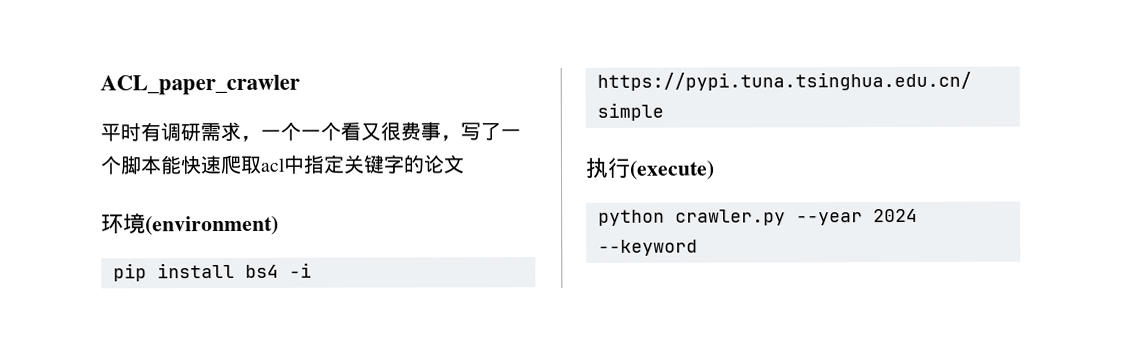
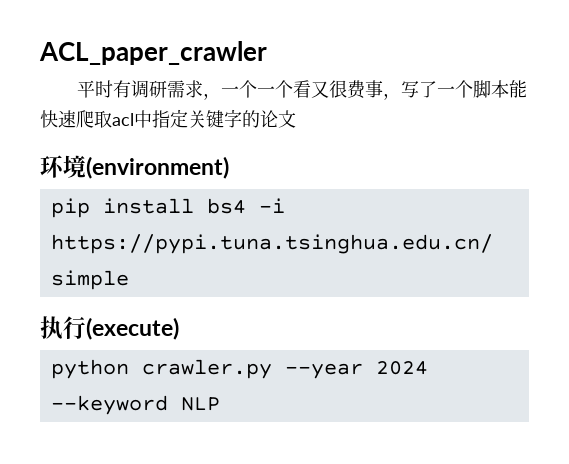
- python crawler.py --year 2024 --keyword
+ python crawler.py --year 2024 --keyword NLP

